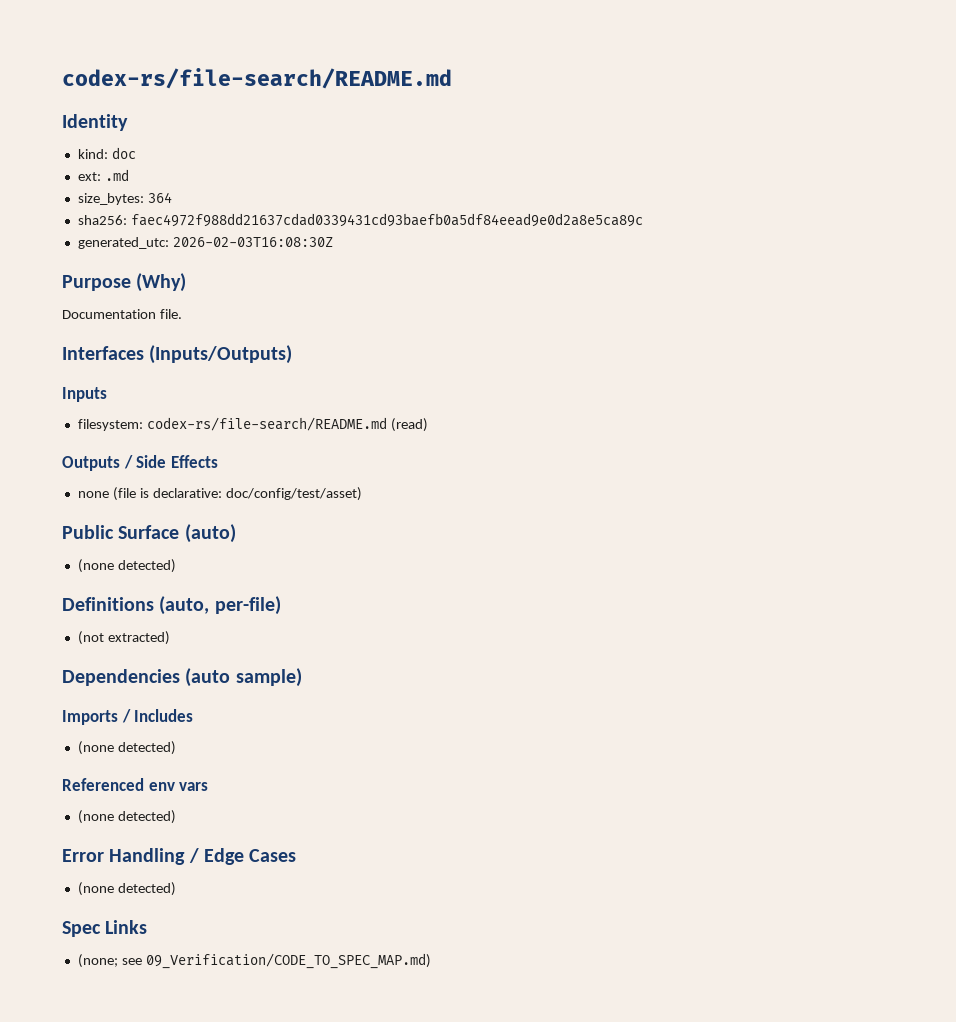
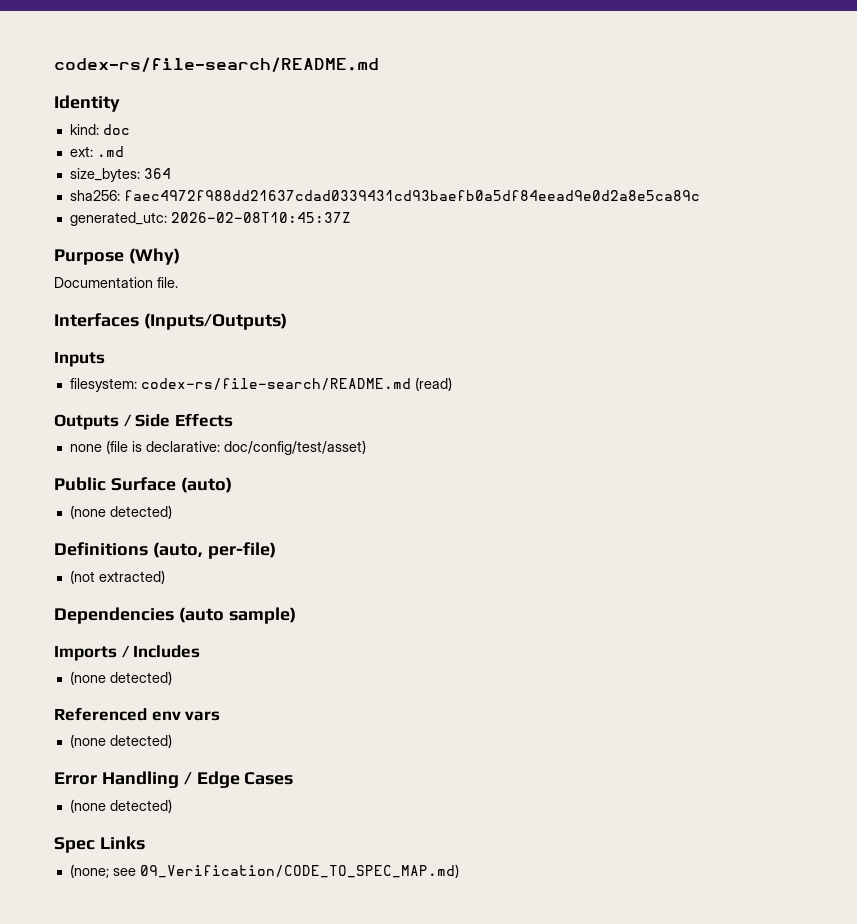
- generated_utc: 2026-02-03T16:08:30Z
+ generated_utc: 2026-02-08T10:45:37Z

